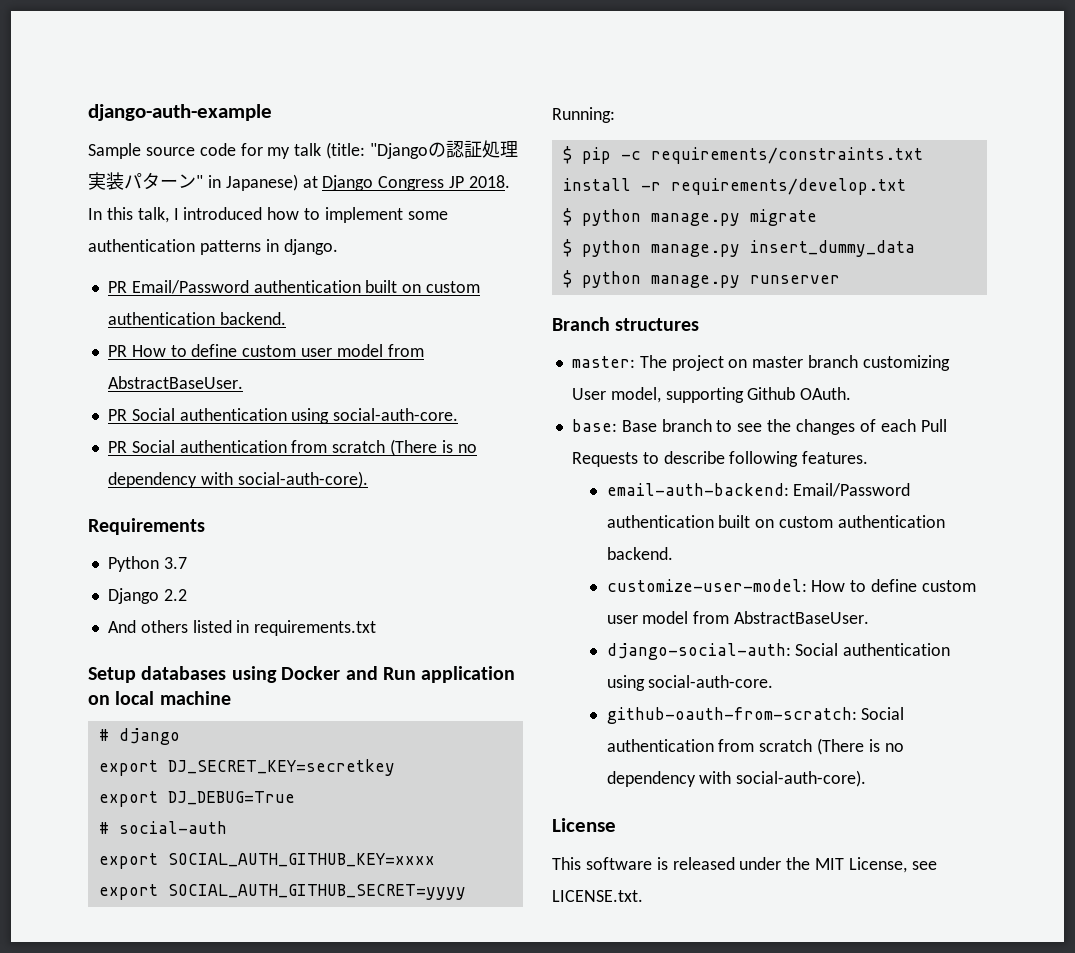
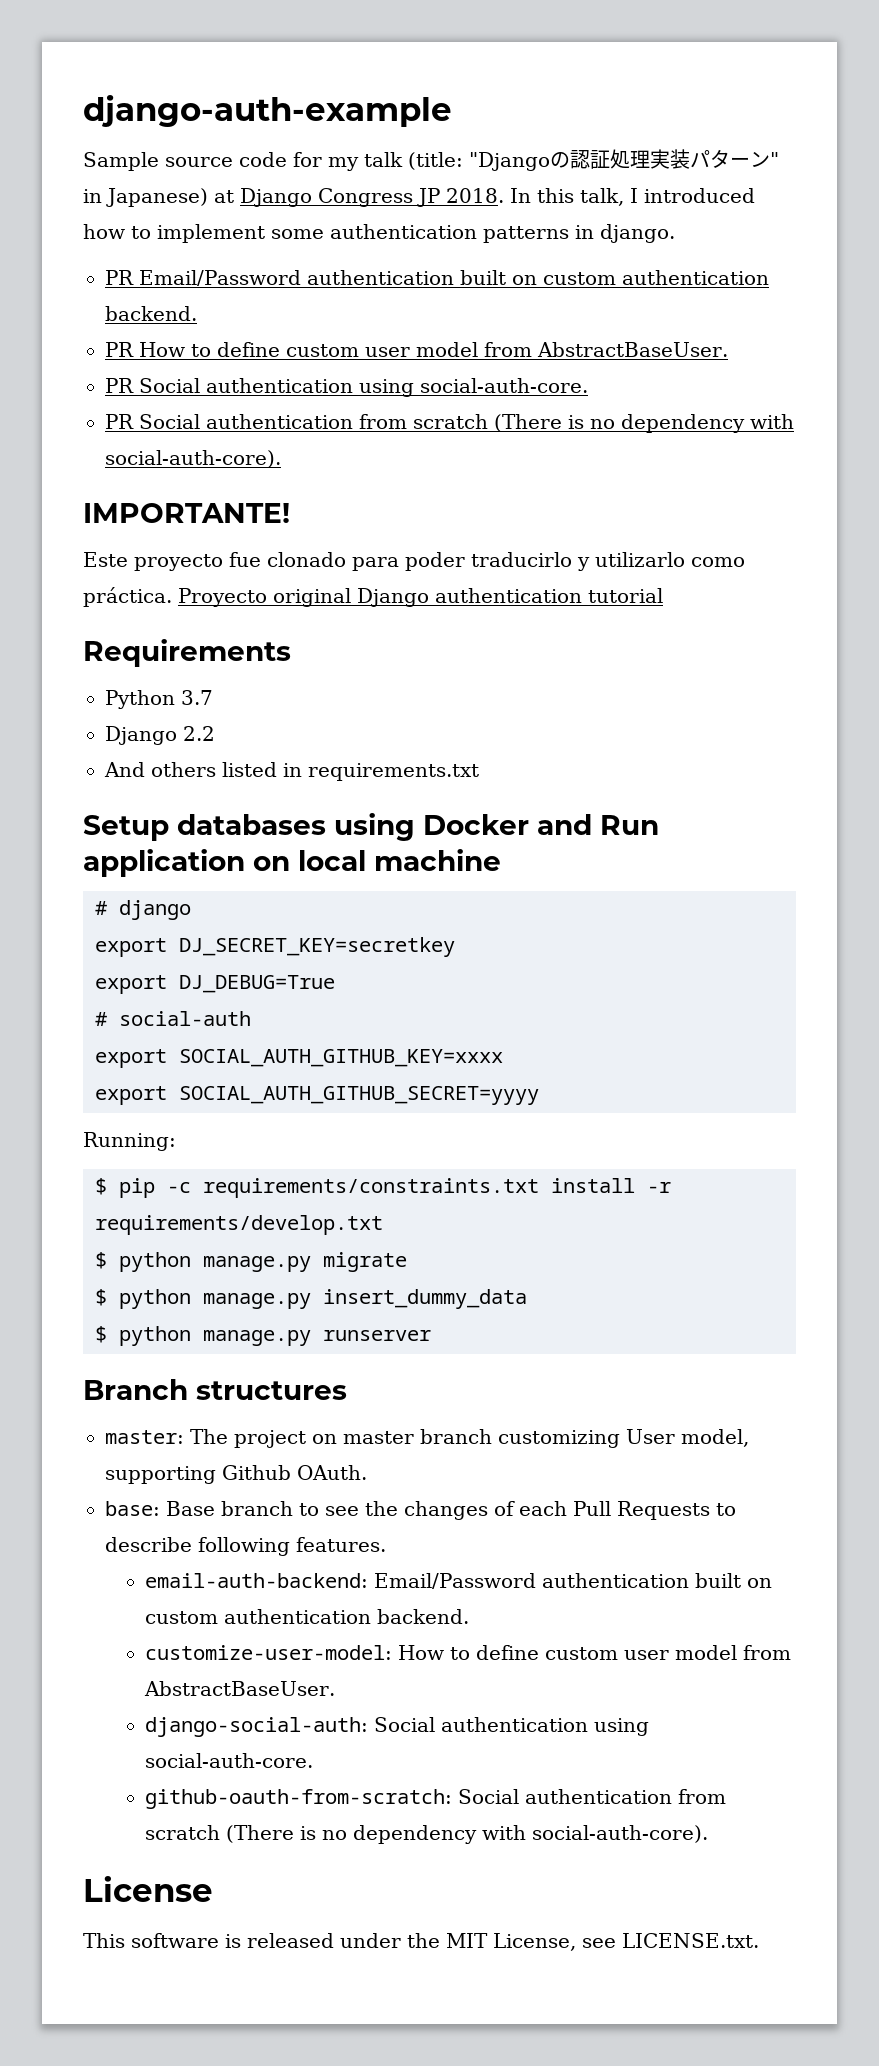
+ IMPORTANTE!
+ Este proyecto fue clonado para poder traducirlo y utilizarlo como práctica. Proyecto original Django authentication tutorial

